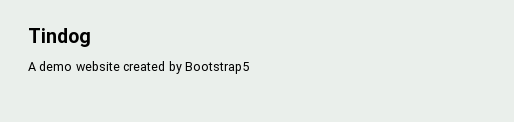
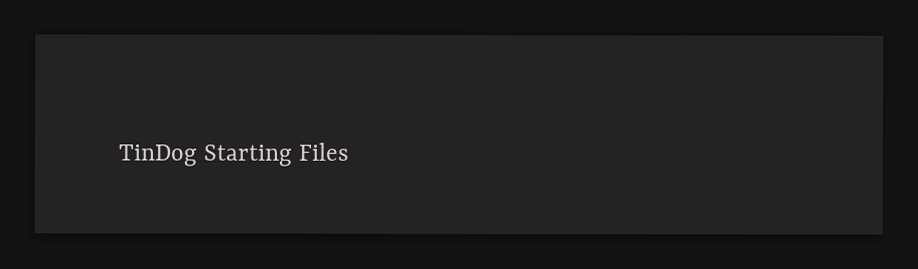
- Tindog
- A demo website created by Bootstrap5
+ TinDog Starting Files

